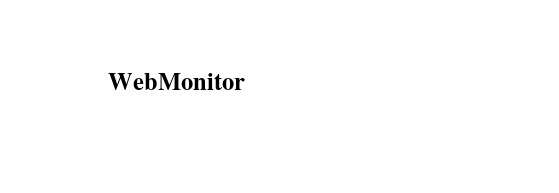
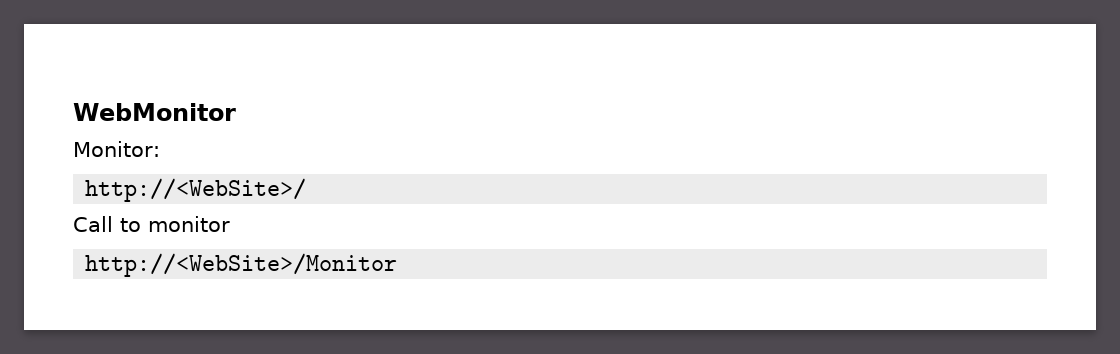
+ Monitor:
+ http://<WebSite>/
+ Call to monitor
+ http://<WebSite>/Monitor

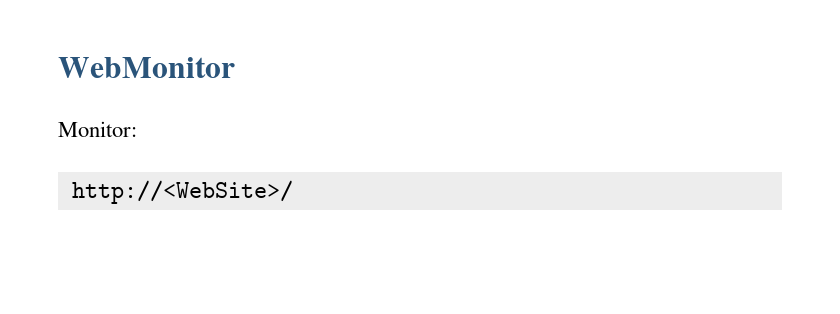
- Call to monitor
- http://<WebSite>/Monitor

